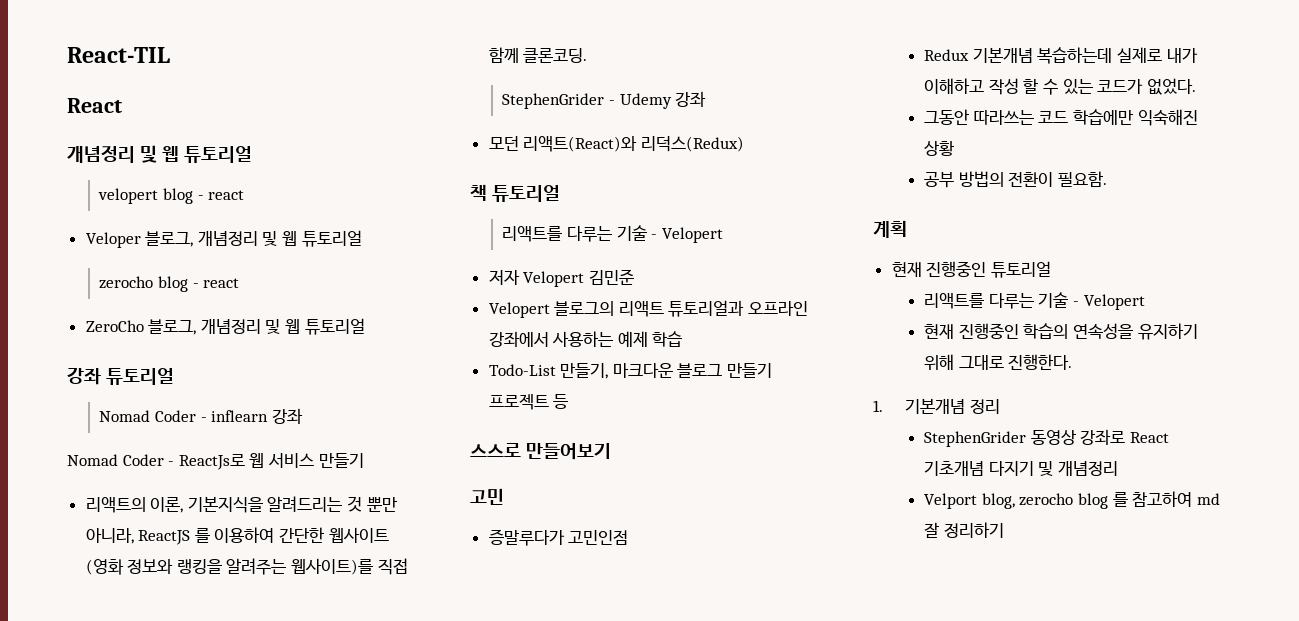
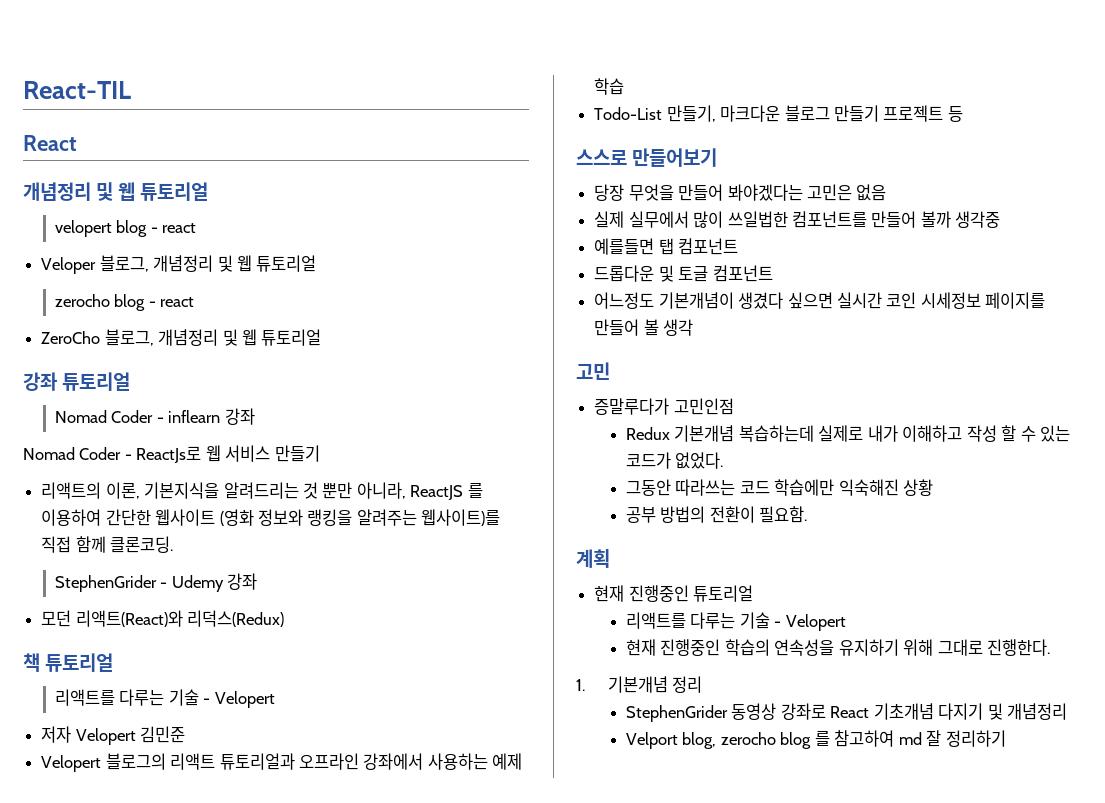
+ 당장 무엇을 만들어 봐야겠다는 고민은 없음
+ 실제 실무에서 많이 쓰일법한 컴포넌트를 만들어 볼까 생각중
+ 예를들면 탭 컴포넌트
+ 드롭다운 및 토글 컴포넌트
+ 어느정도 기본개념이 생겼다 싶으면 실시간 코인 시세정보 페이지를 만들어 볼 생각

